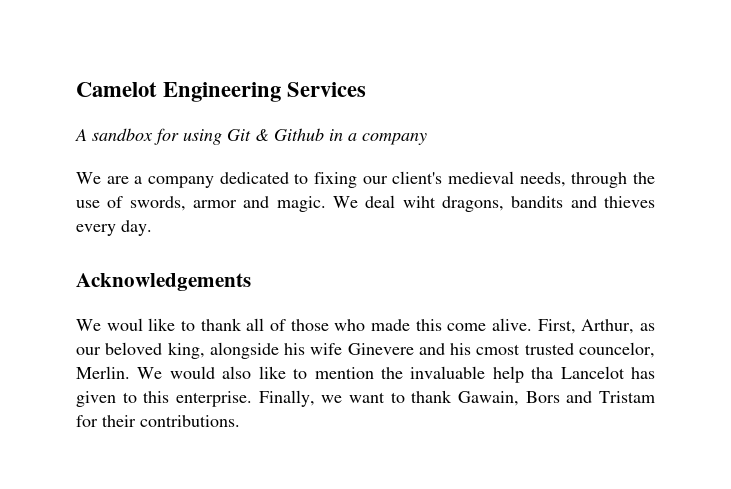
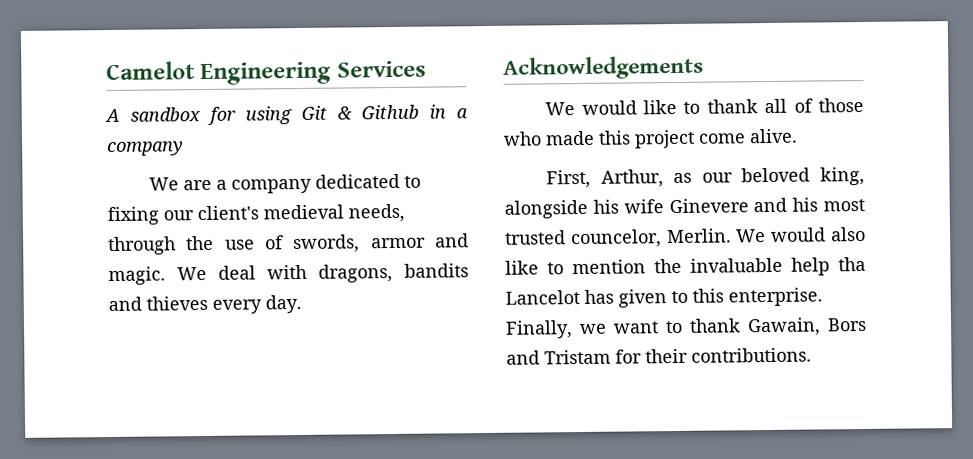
- We deal wiht dragons, bandits and thieves every day.
+ We deal with dragons, bandits and thieves every day.
- We woul like to thank all of those who made this come alive. First, Arthur, as our beloved king, alongside his wife Ginevere and his cmost trusted councelor, Merlin.
+ We would like to thank all of those who made this project come alive.
+ First, Arthur, as our beloved king, alongside his wife Ginevere and his most trusted councelor, Merlin.

